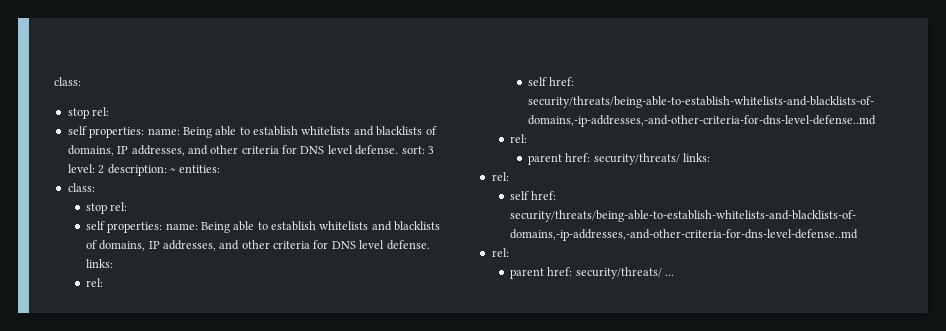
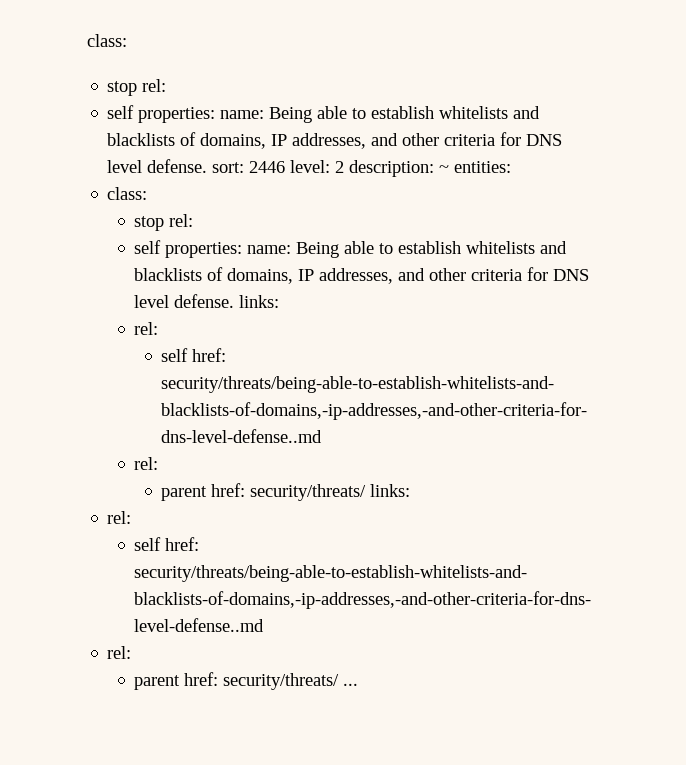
- self properties: name: Being able to establish whitelists and blacklists of domains, IP addresses, and other criteria for DNS level defense. sort: 3 level: 2 description: ~ entities:
+ self properties: name: Being able to establish whitelists and blacklists of domains, IP addresses, and other criteria for DNS level defense. sort: 2446 level: 2 description: ~ entities:

